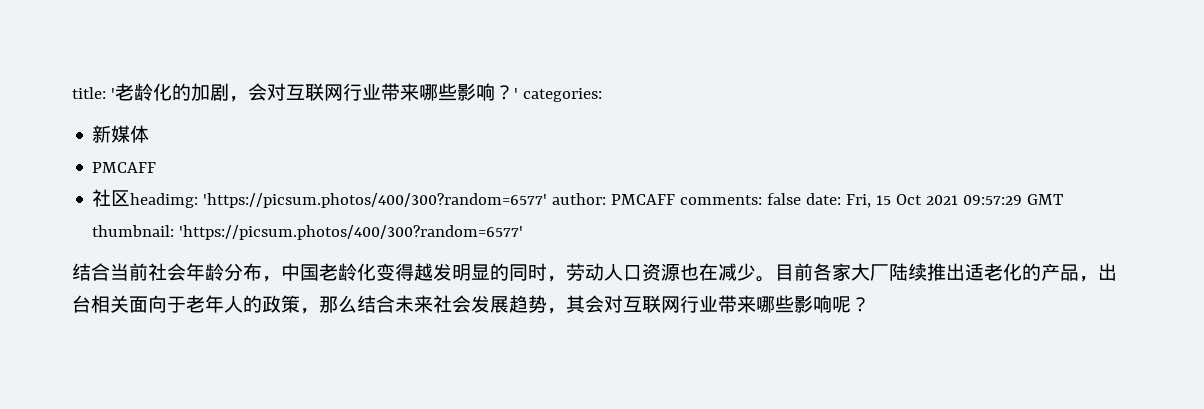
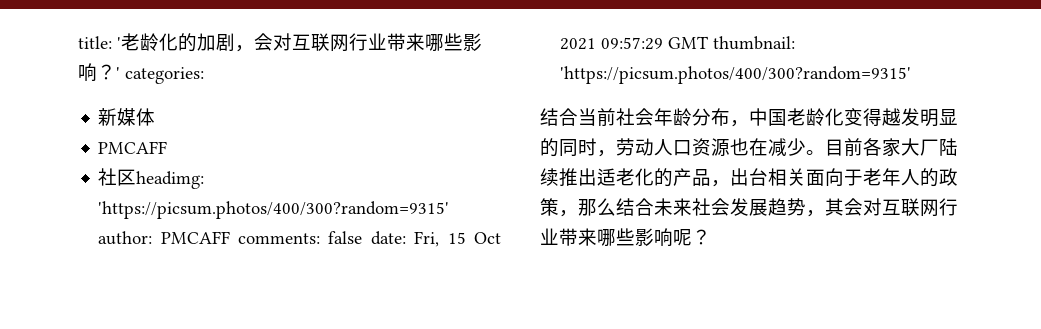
- 社区headimg: 'https://picsum.photos/400/300?random=6577' author: PMCAFF comments: false date: Fri, 15 Oct 2021 09:57:29 GMT thumbnail: 'https://picsum.photos/400/300?random=6577'
+ 社区headimg: 'https://picsum.photos/400/300?random=9315' author: PMCAFF comments: false date: Fri, 15 Oct 2021 09:57:29 GMT thumbnail: 'https://picsum.photos/400/300?random=9315'

